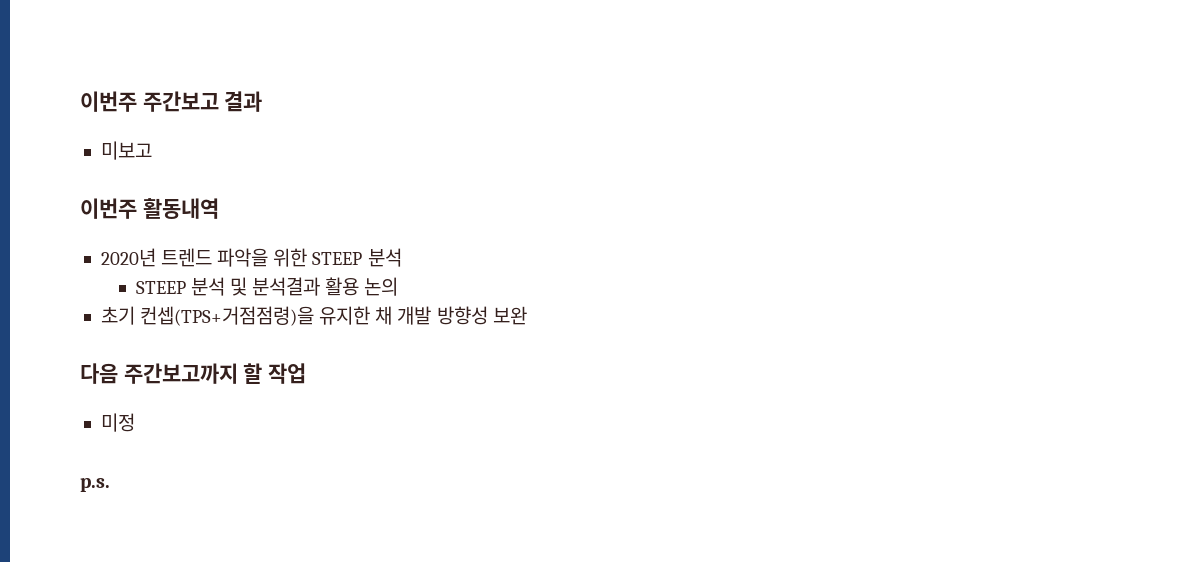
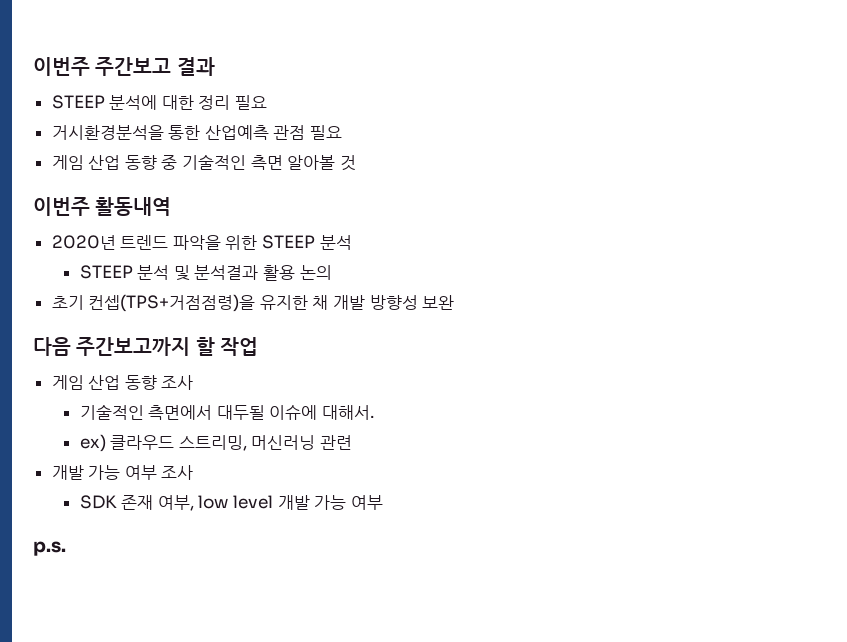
- 미보고
+ STEEP 분석에 대한 정리 필요
+ 거시환경분석을 통한 산업예측 관점 필요
+ 게임 산업 동향 중 기술적인 측면 알아볼 것
- 미정
+ 게임 산업 동향 조사
+ 기술적인 측면에서 대두될 이슈에 대해서.
+ ex) 클라우드 스트리밍, 머신러닝 관련
+ 개발 가능 여부 조사
+ SDK 존재 여부, low level 개발 가능 여부

